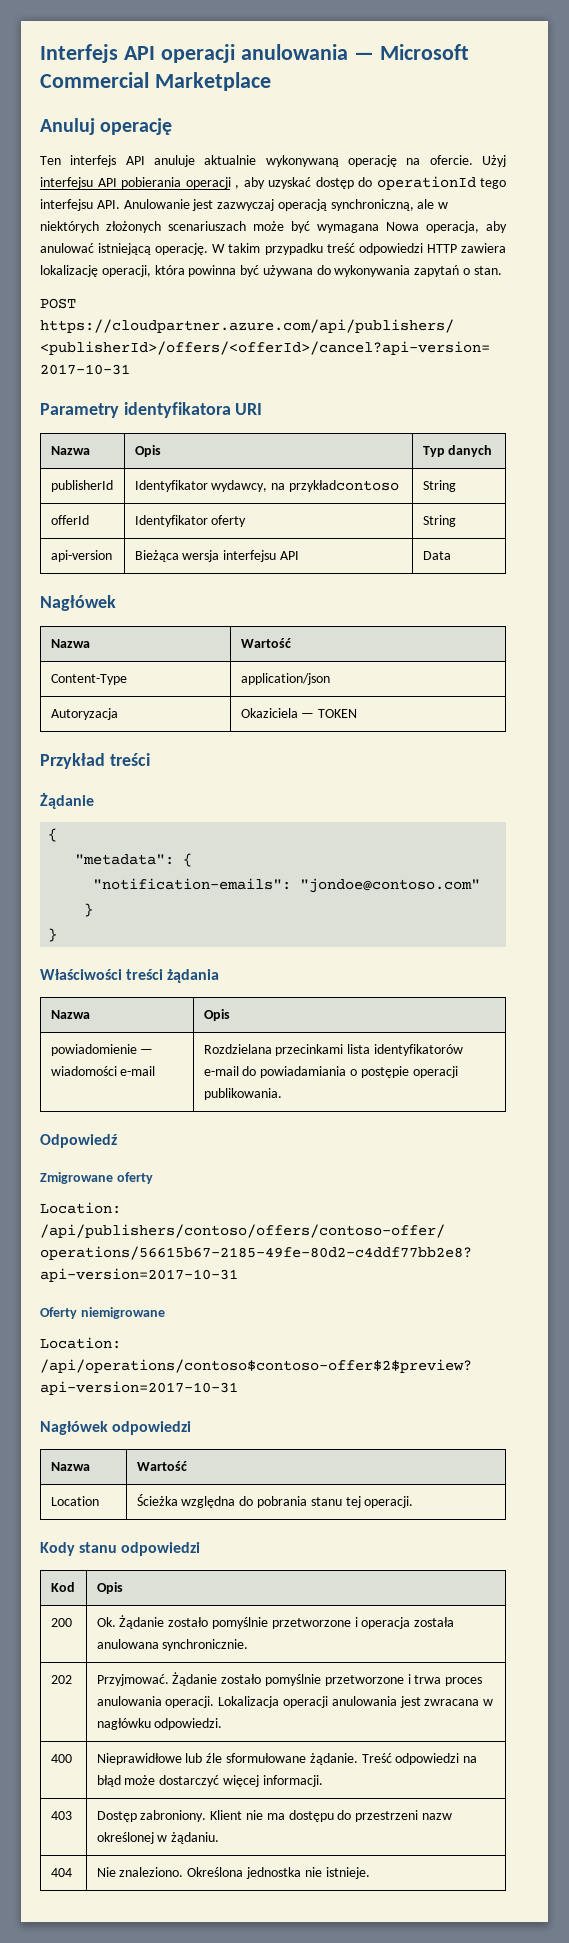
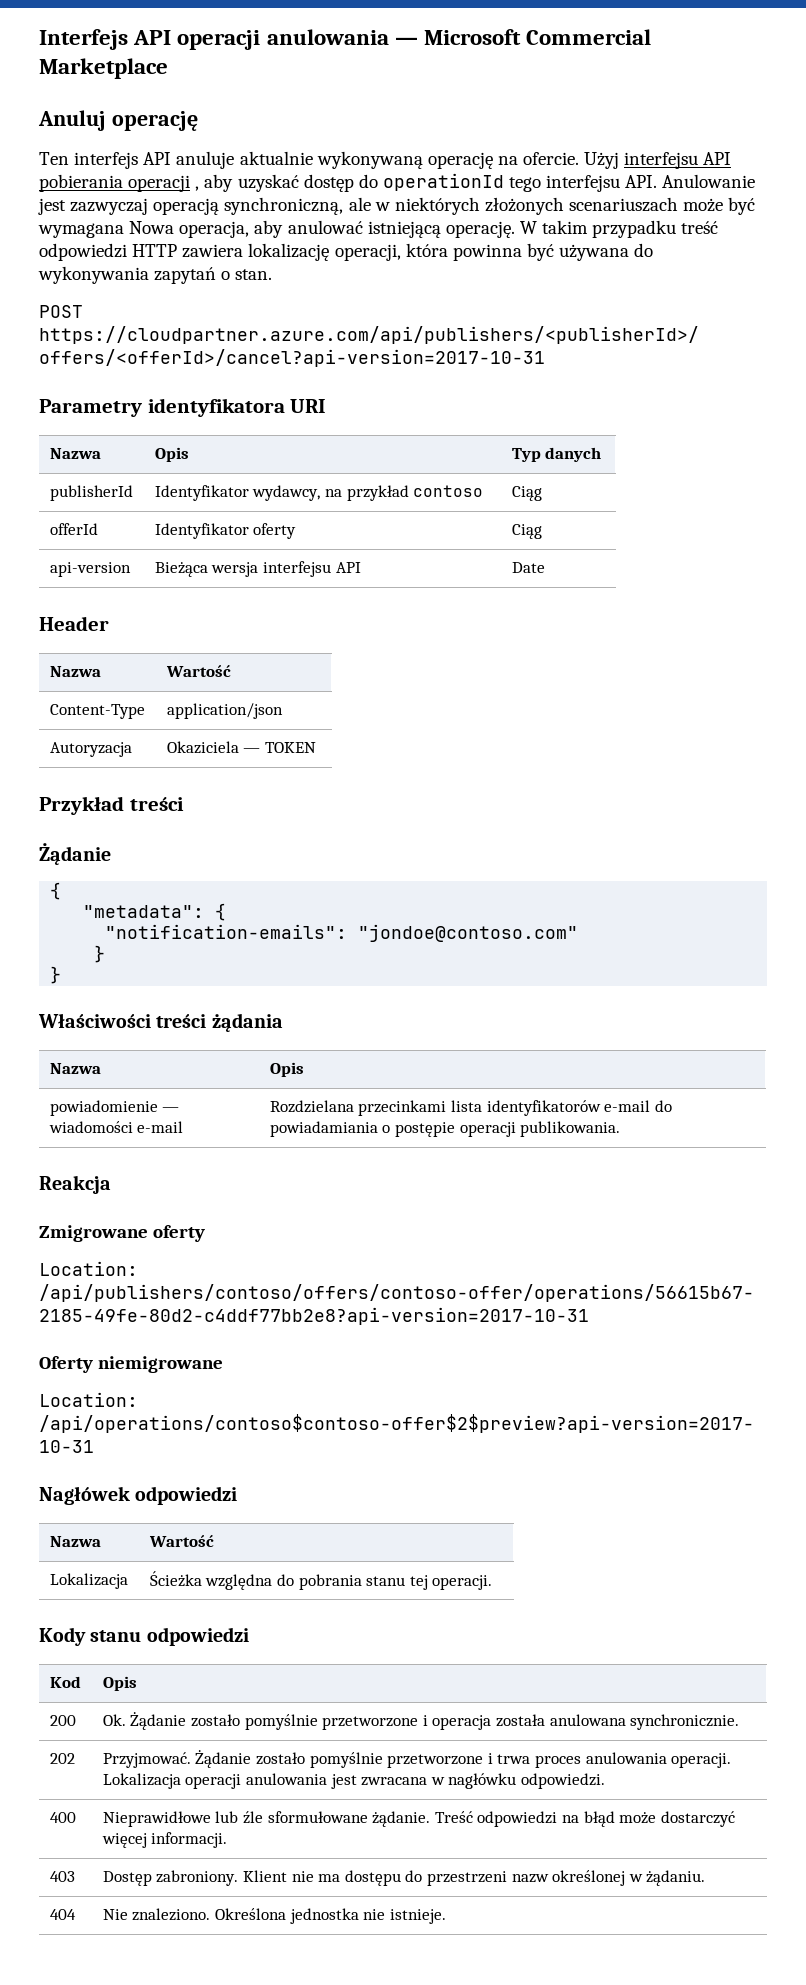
- publisherId | Identyfikator wydawcy, na przykładcontoso | String
+ publisherId | Identyfikator wydawcy, na przykład contoso | Ciąg
- offerId | Identyfikator oferty | String
+ offerId | Identyfikator oferty | Ciąg
- api-version | Bieżąca wersja interfejsu API | Data
- Nagłówek
+ api-version | Bieżąca wersja interfejsu API | Date
+ Header
- Odpowiedź
+ Reakcja
- Location | Ścieżka względna do pobrania stanu tej operacji.
+ Lokalizacja | Ścieżka względna do pobrania stanu tej operacji.

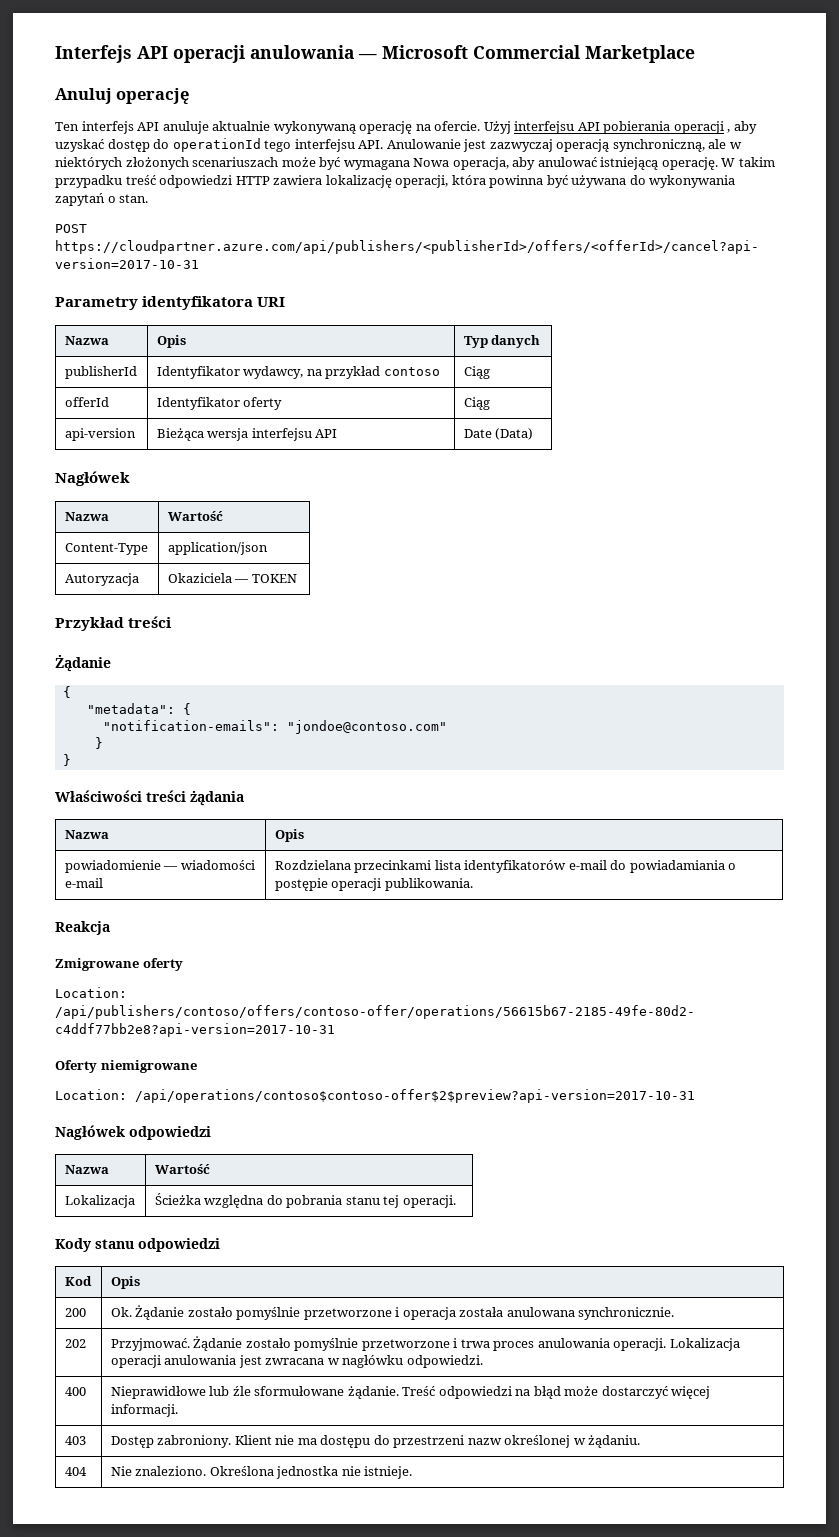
- api-version | Bieżąca wersja interfejsu API | Date
- Header
+ api-version | Bieżąca wersja interfejsu API | Date (Data)
+ Nagłówek

